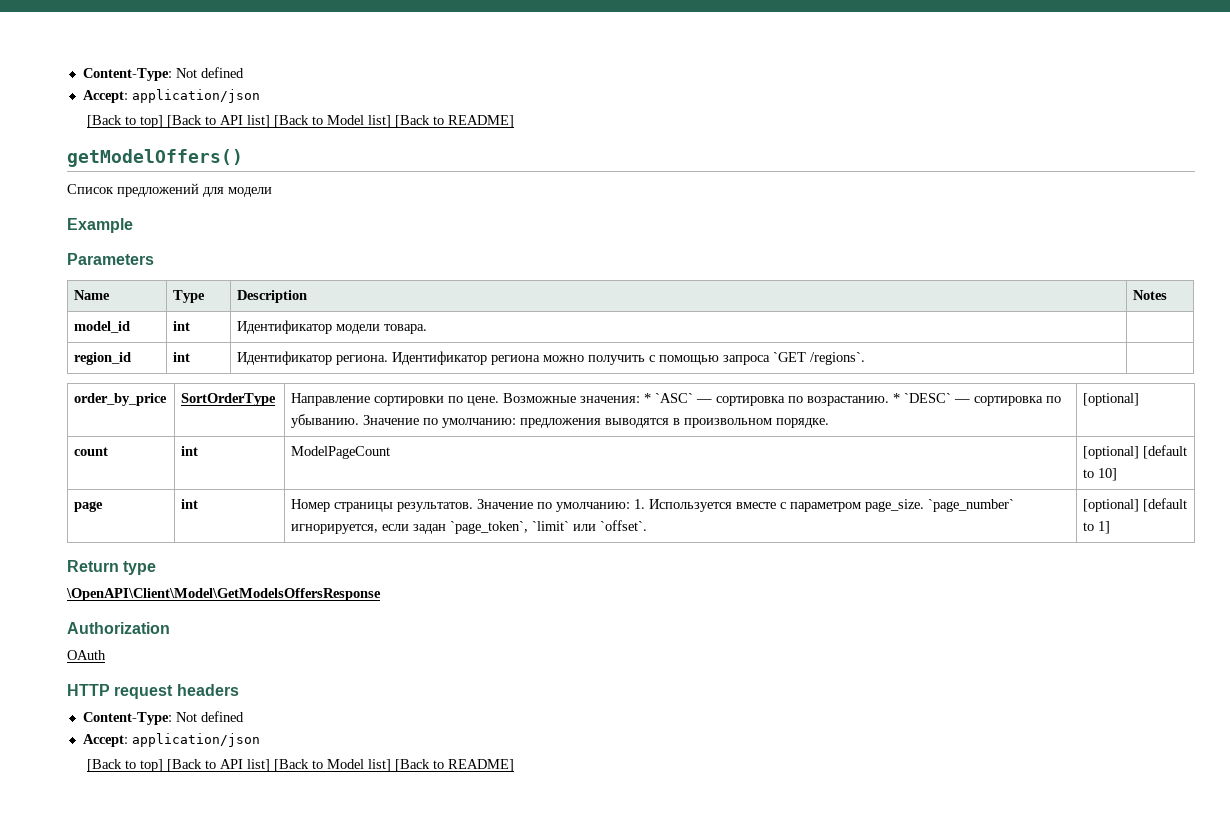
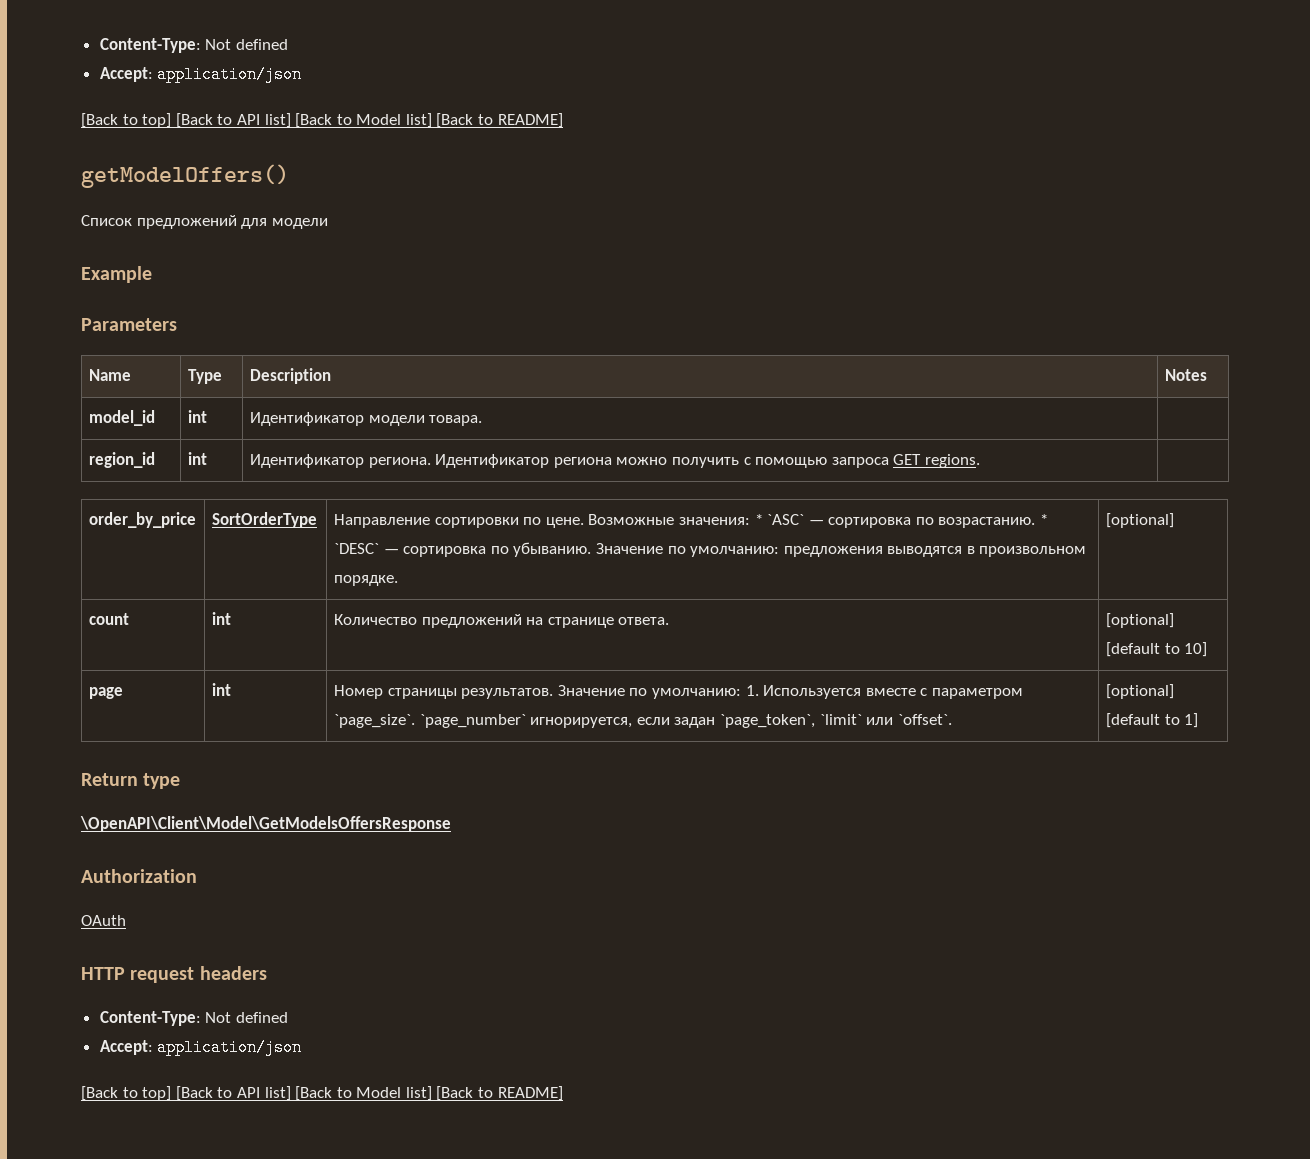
- region_id | int | Идентификатор региона. Идентификатор региона можно получить c помощью запроса `GET /regions`. |
+ region_id | int | Идентификатор региона. Идентификатор региона можно получить c помощью запроса GET regions. |
- count | int | ModelPageCount | [optional] [default to 10]
+ count | int | Количество предложений на странице ответа. | [optional] [default to 10]
- page | int | Номер страницы результатов. Значение по умолчанию: 1. Используется вместе с параметром page_size. `page_number` игнорируется, если задан `page_token`, `limit` или `offset`. | [optional] [default to 1]
+ page | int | Номер страницы результатов. Значение по умолчанию: 1. Используется вместе с параметром `page_size`. `page_number` игнорируется, если задан `page_token`, `limit` или `offset`. | [optional] [default to 1]

